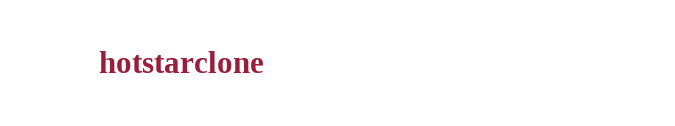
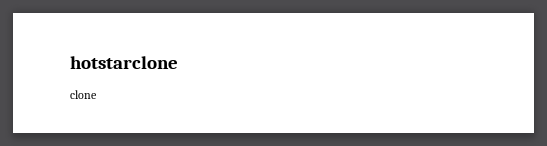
+ clone

